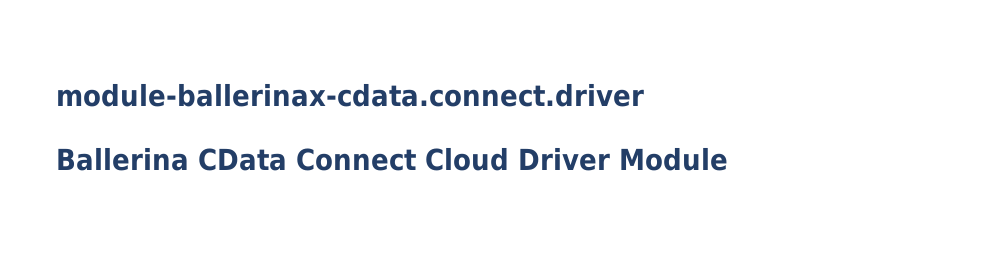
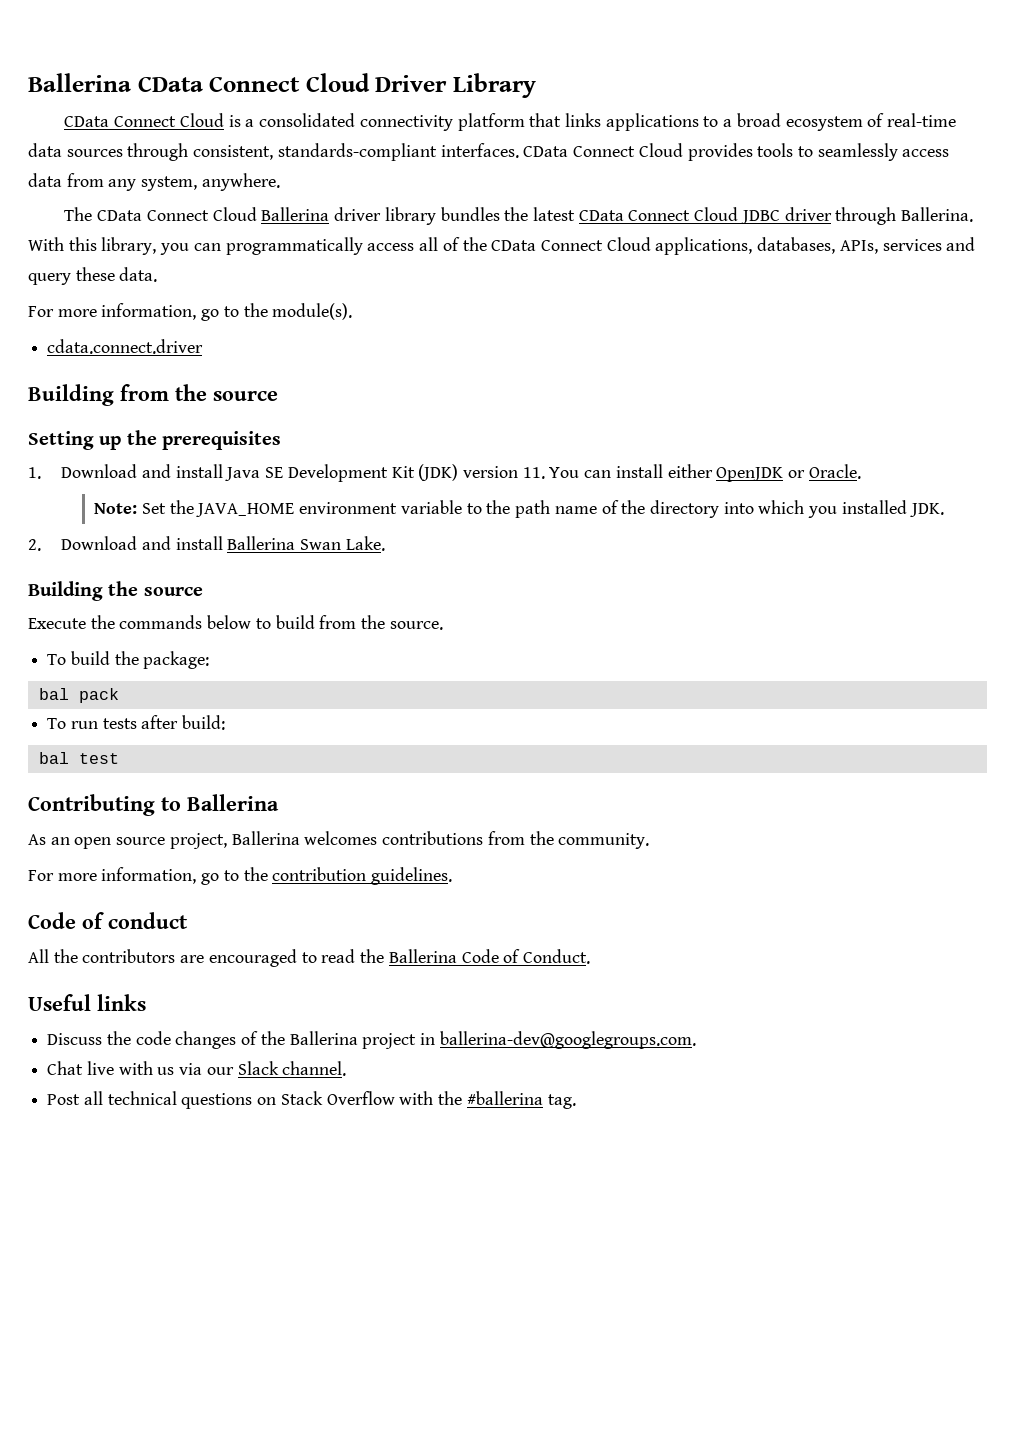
- module-ballerinax-cdata.connect.driver
- Ballerina CData Connect Cloud Driver Module
+ Ballerina CData Connect Cloud Driver Library
+ CData Connect Cloud is a consolidated connectivity platform that links applications to a broad ecosystem of real-time data sources through consistent, standards-compliant interfaces. CData Connect Cloud provides tools to seamlessly access data from any system, anywhere.
+ The CData Connect Cloud Ballerina driver library bundles the latest CData Connect Cloud JDBC driver through Ballerina. With this library, you can programmatically access all of the CData Connect Cloud applications, databases, APIs, services and query these data.
+ For more information, go to the module(s).
+ cdata.connect.driver
+ Building from the source
+ Setting up the prerequisites
+ 1. Download and install Java SE Development Kit (JDK) version 11. You can install either OpenJDK or Oracle.
+ Note: Set the JAVA_HOME environment variable to the path name of the directory into which you installed JDK.
+ 2. Download and install Ballerina Swan Lake.
+ Building the source
+ Execute the commands below to build from the source.
+ To build the package:
+ bal pack
+ To run tests after build:
+ bal test
+ Contributing to Ballerina
+ As an open source project, Ballerina welcomes contributions from the community.
+ For more information, go to the contribution guidelines.
+ Code of conduct
+ All the contributors are encouraged to read the Ballerina Code of Conduct.
+ Useful links
+ Discuss the code changes of the Ballerina project in ballerina-dev@googlegroups.com.
+ Chat live with us via our Slack channel.
+ Post all technical questions on Stack Overflow with the #ballerina tag.

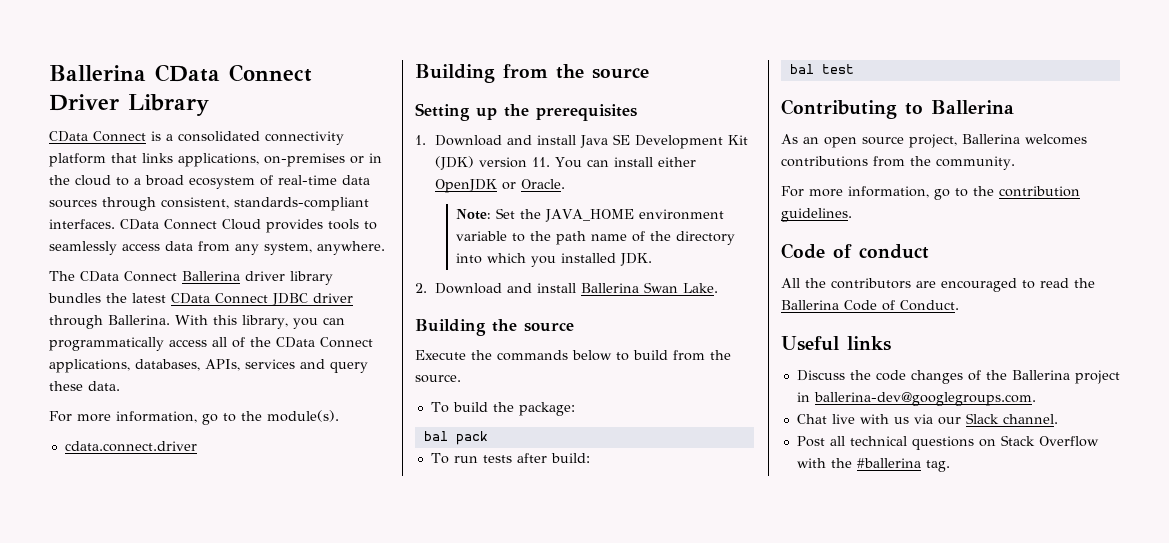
- Ballerina CData Connect Cloud Driver Library
+ Ballerina CData Connect Driver Library
- CData Connect Cloud is a consolidated connectivity platform that links applications to a broad ecosystem of real-time data sources through consistent, standards-compliant interfaces.
+ CData Connect is a consolidated connectivity platform that links applications, on-premises or in the cloud to a broad ecosystem of real-time data sources through consistent, standards-compliant interfaces.
- The CData Connect Cloud Ballerina driver library bundles the latest CData Connect Cloud JDBC driver through Ballerina.
+ The CData Connect Ballerina driver library bundles the latest CData Connect JDBC driver through Ballerina.
- With this library, you can programmatically access all of the CData Connect Cloud applications, databases, APIs, services and query these data.
+ With this library, you can programmatically access all of the CData Connect applications, databases, APIs, services and query these data.

